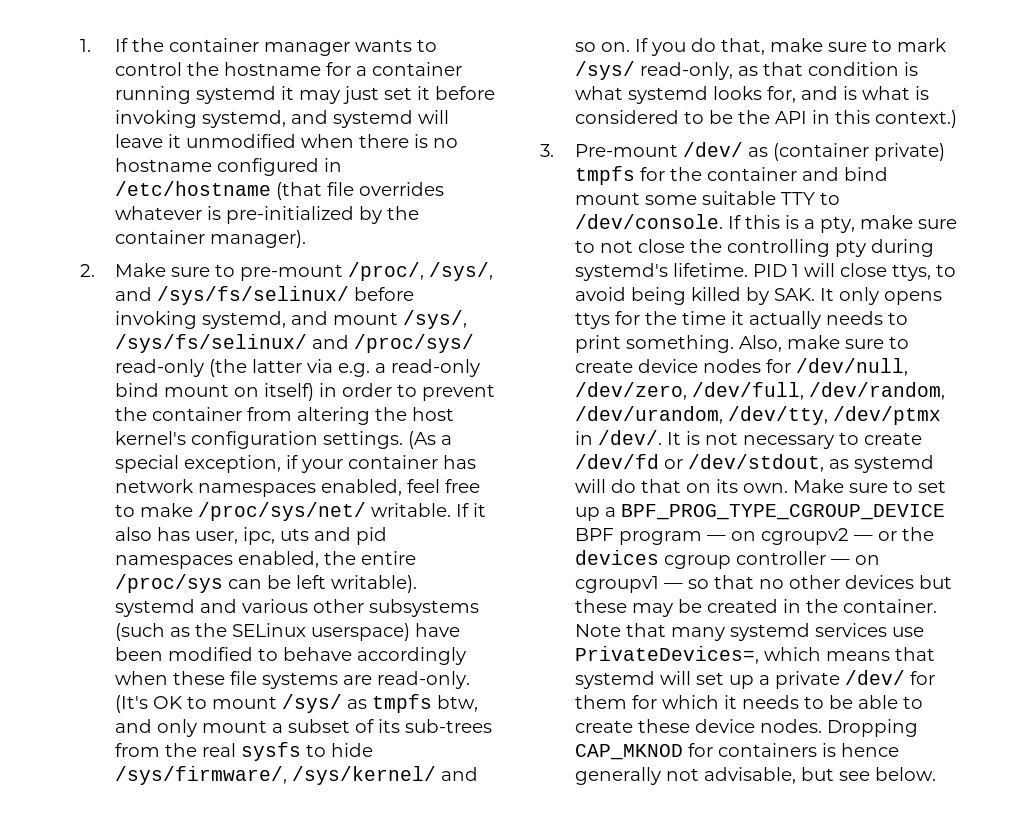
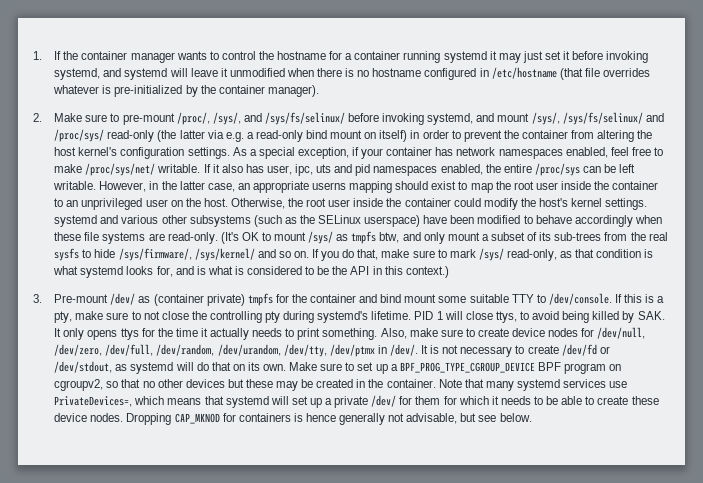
- (As a special exception, if your container has network namespaces enabled, feel free to make /proc/sys/net/ writable.
+ As a special exception, if your container has network namespaces enabled, feel free to make /proc/sys/net/ writable.
- If it also has user, ipc, uts and pid namespaces enabled, the entire /proc/sys can be left writable). systemd and various other subsystems (such as the SELinux userspace) have been modified to behave accordingly when these file systems are read-only.
+ If it also has user, ipc, uts and pid namespaces enabled, the entire /proc/sys can be left writable. However, in the latter case, an appropriate userns mapping should exist to map the root user inside the container to an unprivileged user on the host. Otherwise, the root user inside the container could modify the host's kernel settings. systemd and various other subsystems (such as the SELinux userspace) have been modified to behave accordingly when these file systems are read-only.
- Make sure to set up a BPF_PROG_TYPE_CGROUP_DEVICE BPF program — on cgroupv2 — or the devices cgroup controller — on cgroupv1 — so that no other devices but these may be created in the container.
+ Make sure to set up a BPF_PROG_TYPE_CGROUP_DEVICE BPF program on cgroupv2, so that no other devices but these may be created in the container.

